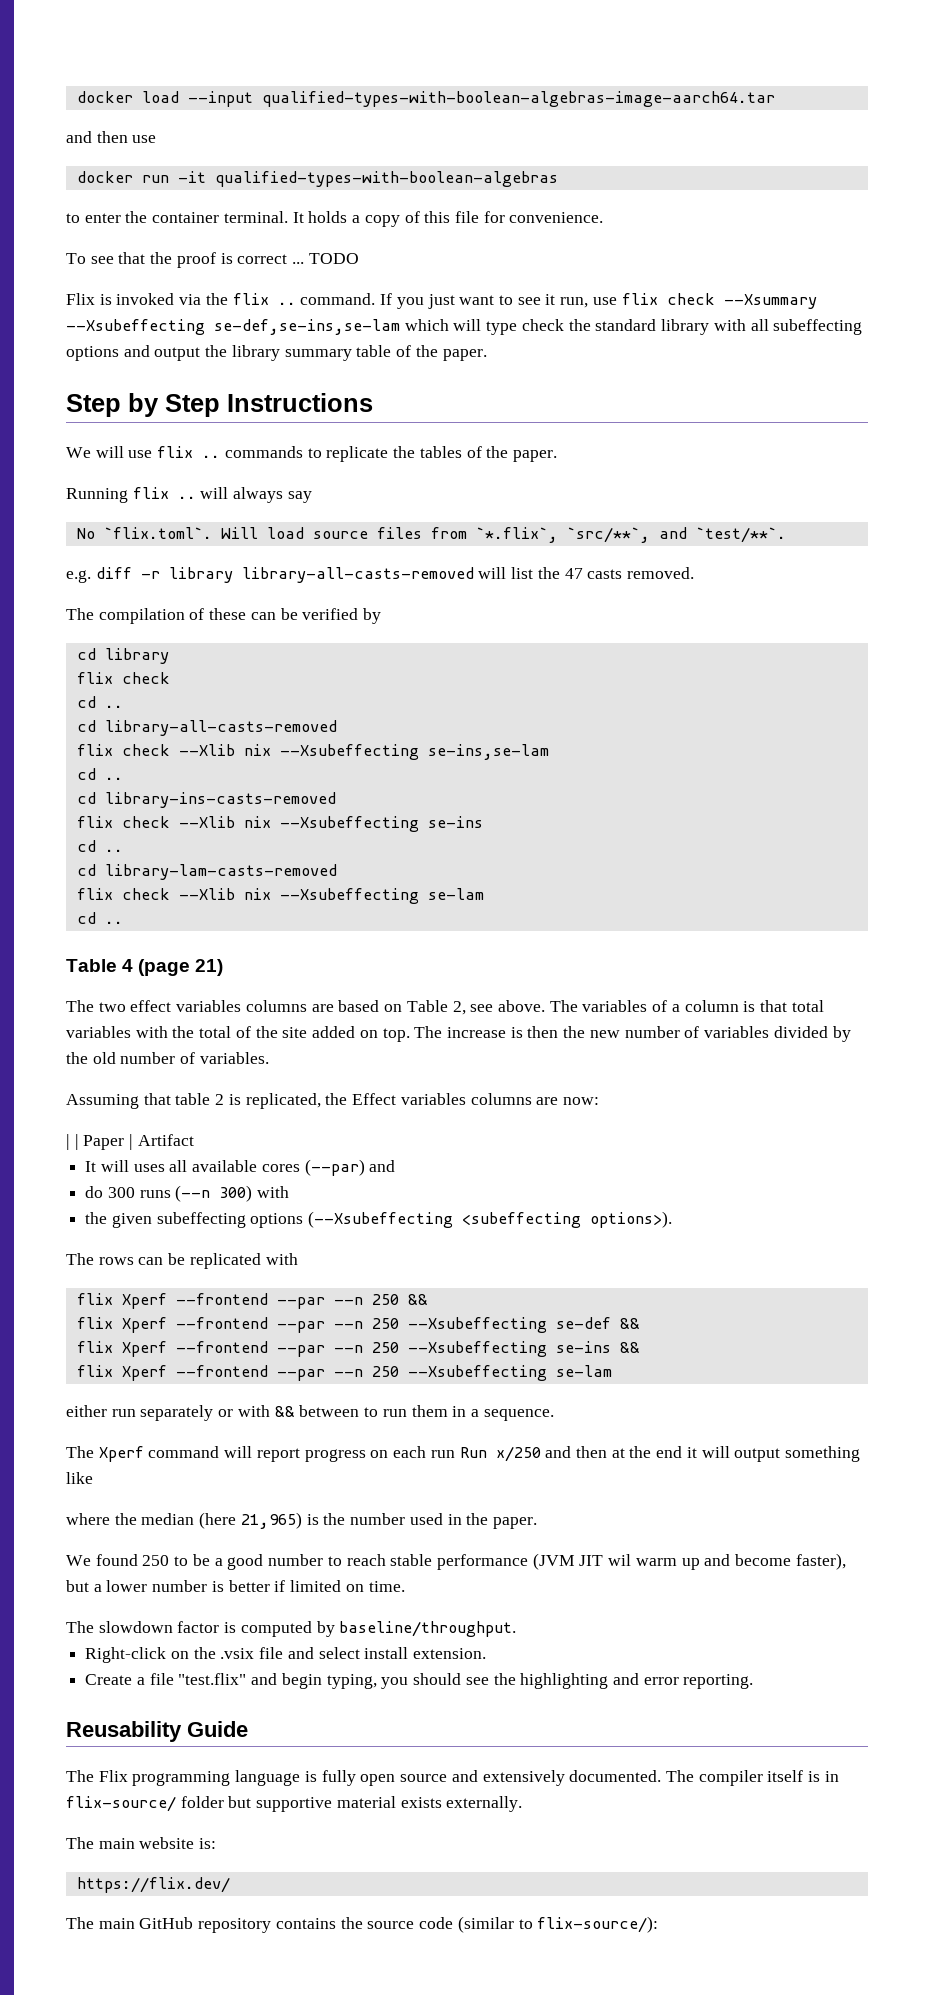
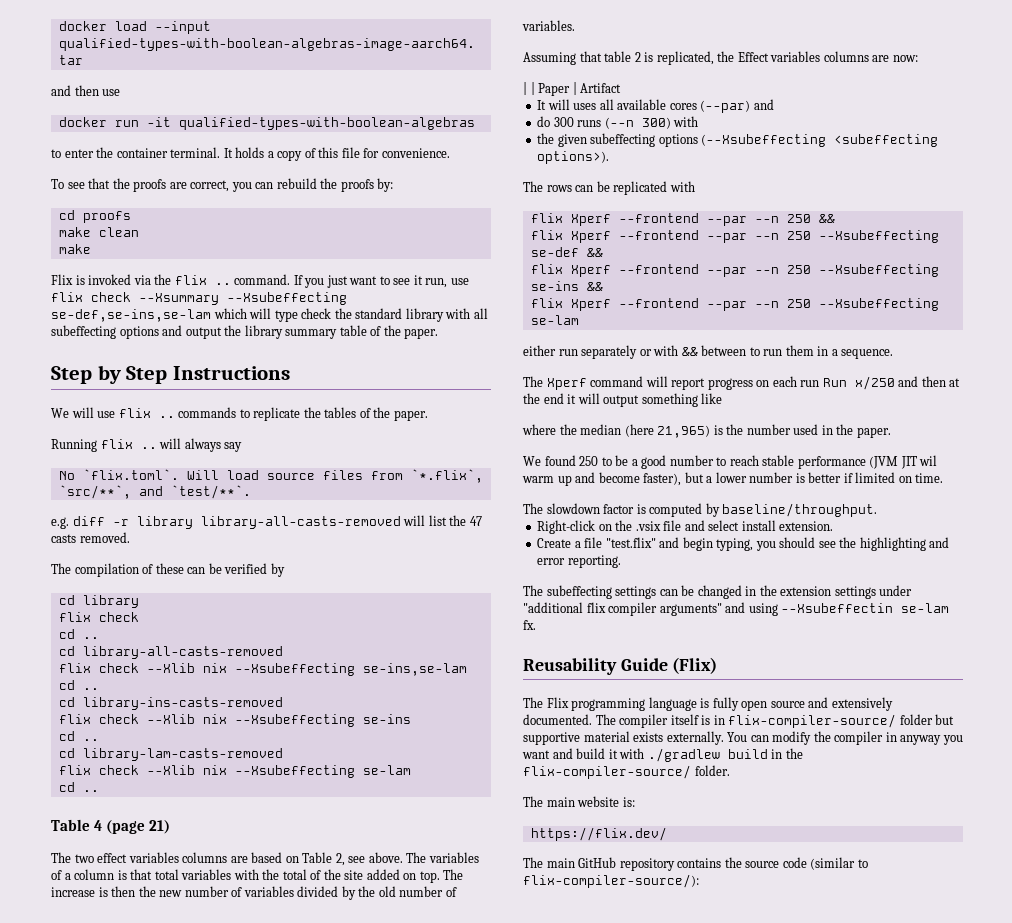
- To see that the proof is correct ... TODO
+ To see that the proofs are correct, you can rebuild the proofs by:
+ cd proofs
+ make clean
+ make
+ The subeffecting settings can be changed in the extension settings under "additional flix compiler arguments" and using --Xsubeffectin se-lam fx.
- Reusability Guide
+ Reusability Guide (Flix)
- The compiler itself is in flix-source/ folder but supportive material exists externally.
+ The compiler itself is in flix-compiler-source/ folder but supportive material exists externally. You can modify the compiler in anyway you want and build it with ./gradlew build in the flix-compiler-source/ folder.
- The main GitHub repository contains the source code (similar to flix-source/):
+ The main GitHub repository contains the source code (similar to flix-compiler-source/):

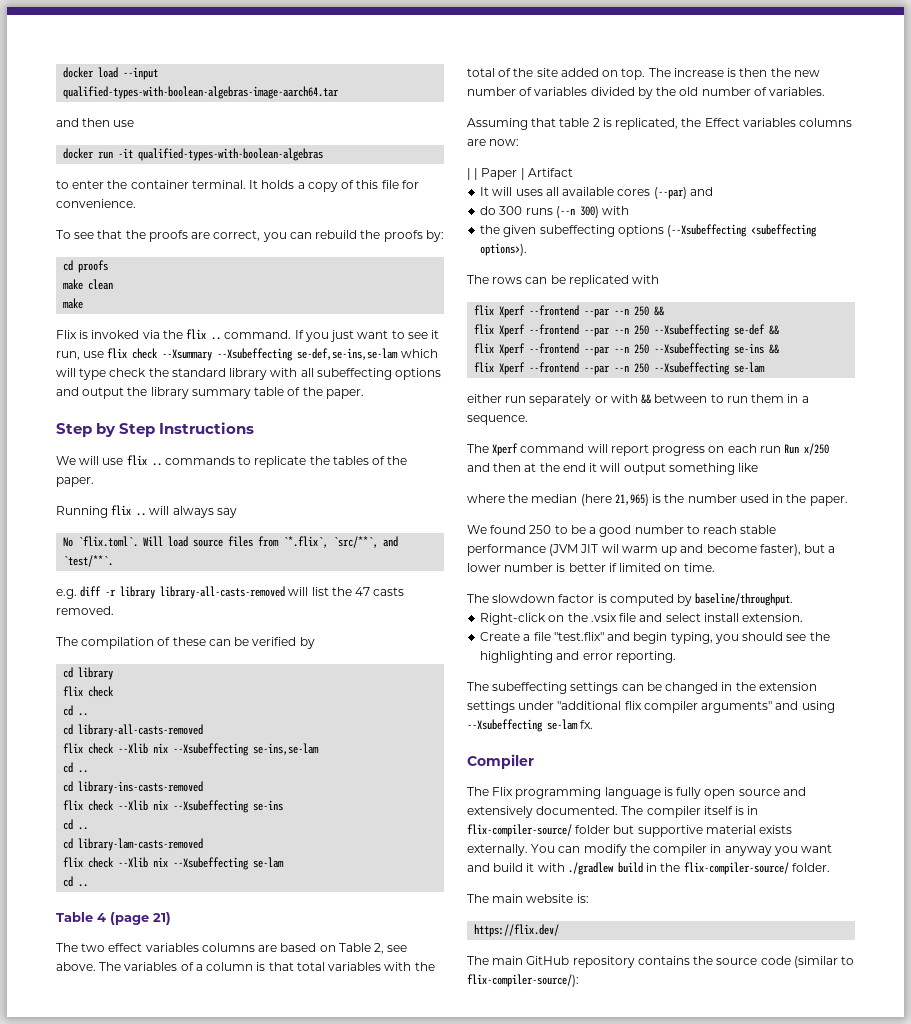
- The subeffecting settings can be changed in the extension settings under "additional flix compiler arguments" and using --Xsubeffectin se-lam fx.
+ The subeffecting settings can be changed in the extension settings under "additional flix compiler arguments" and using --Xsubeffecting se-lam fx.
- Reusability Guide (Flix)
+ Compiler

